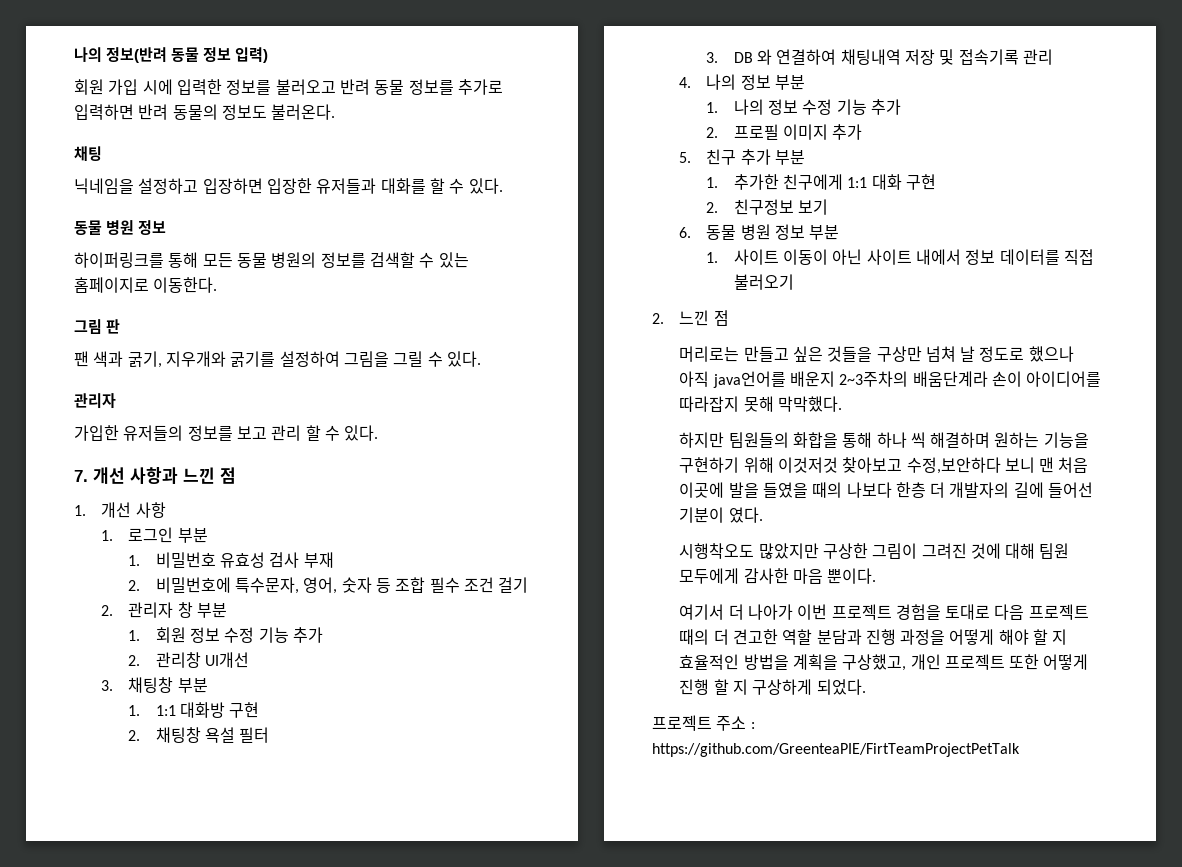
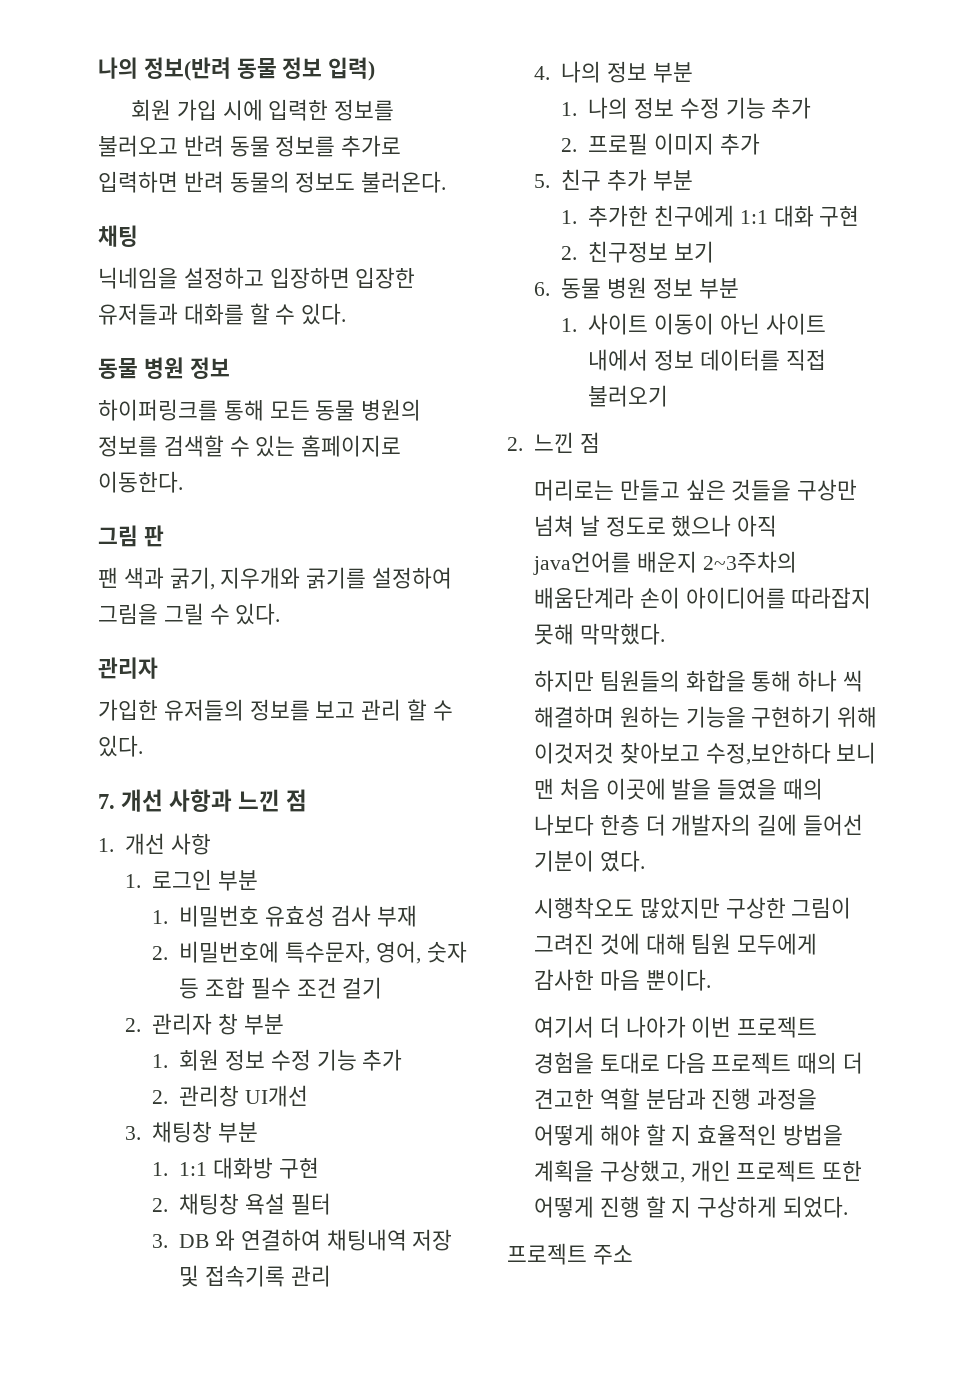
- 프로젝트 주소 : https://github.com/GreenteaPIE/FirtTeamProjectPetTalk
+ 프로젝트 주소

